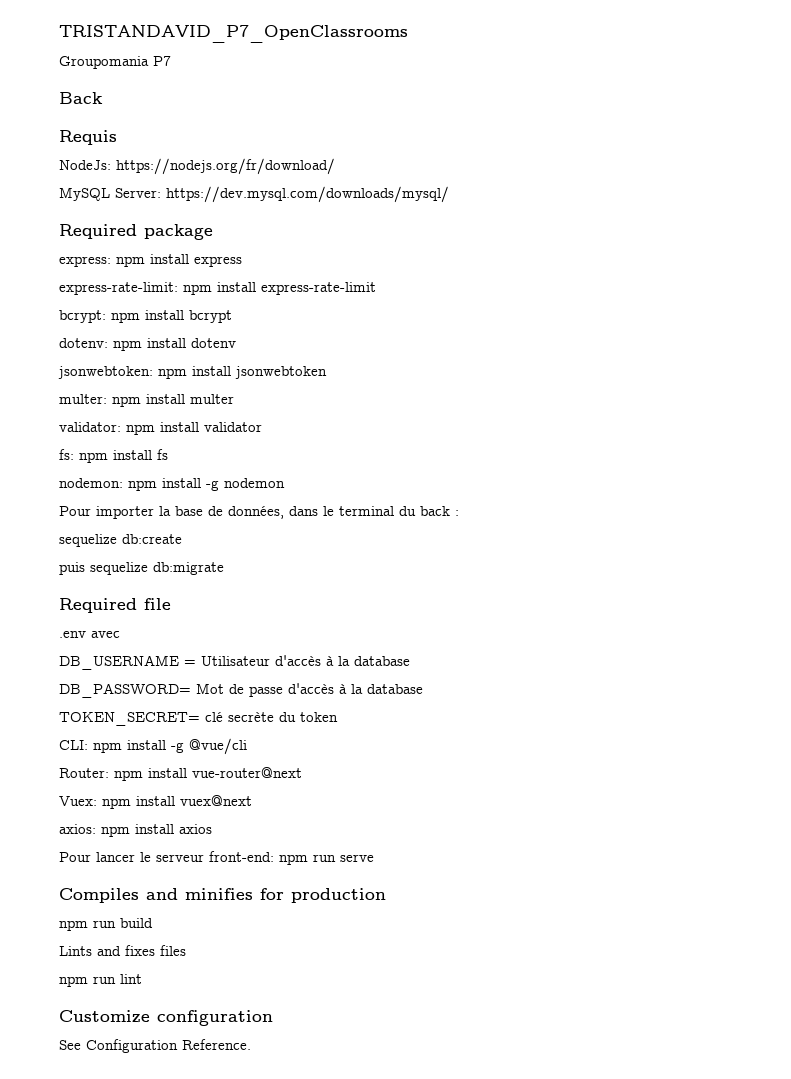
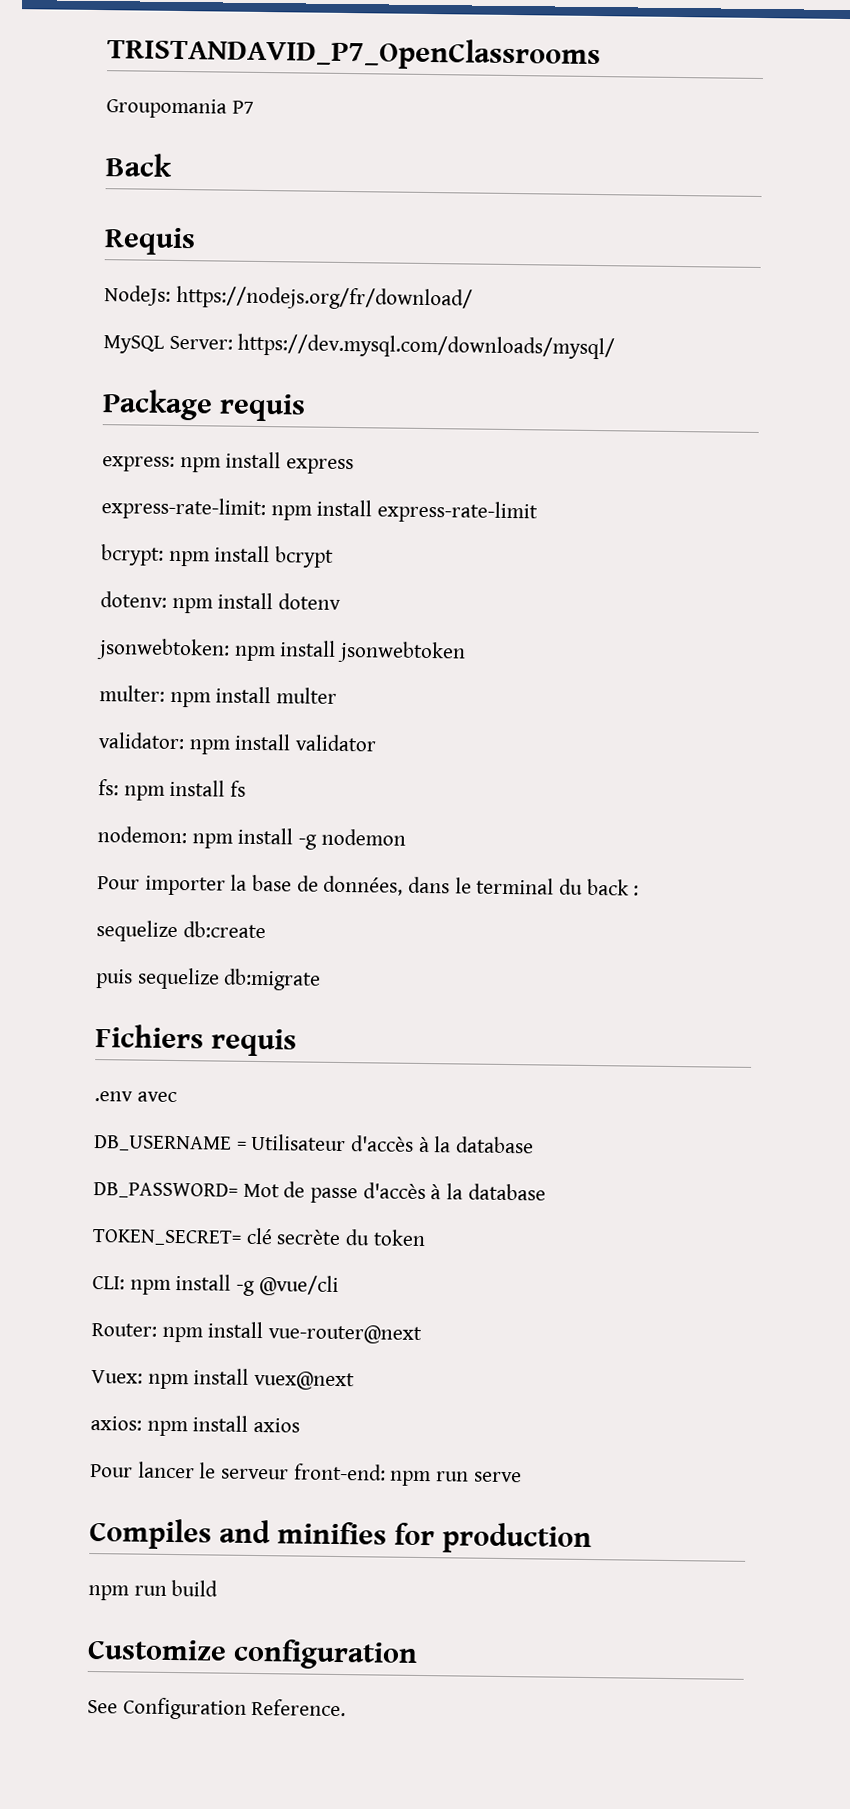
- Required package
+ Package requis
- Required file
+ Fichiers requis
- Lints and fixes files
- npm run lint

